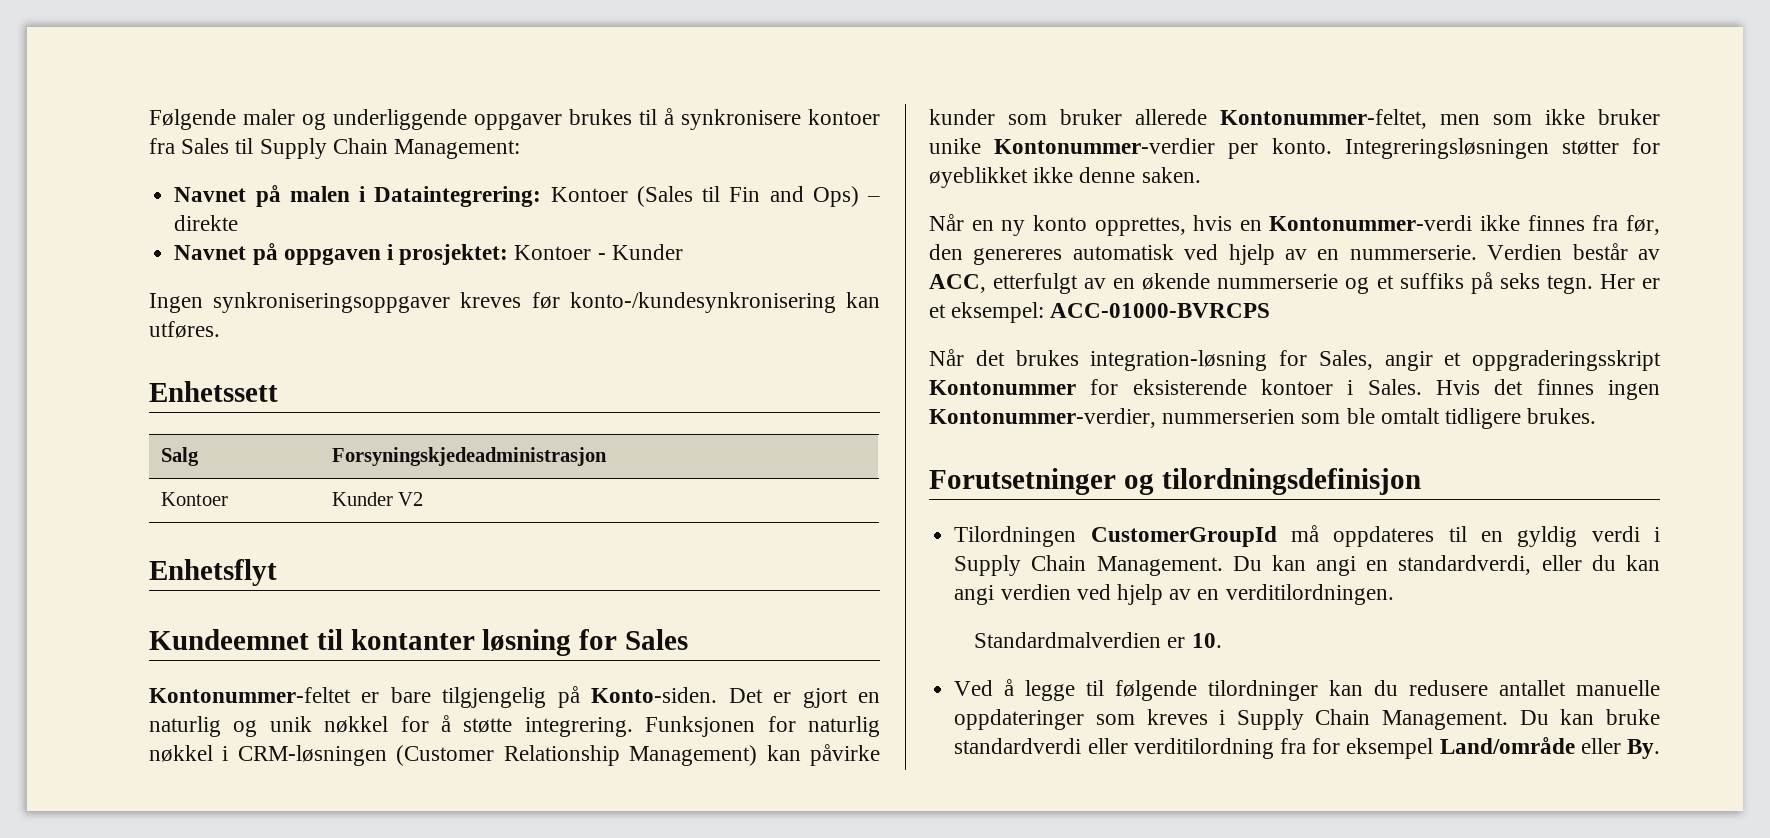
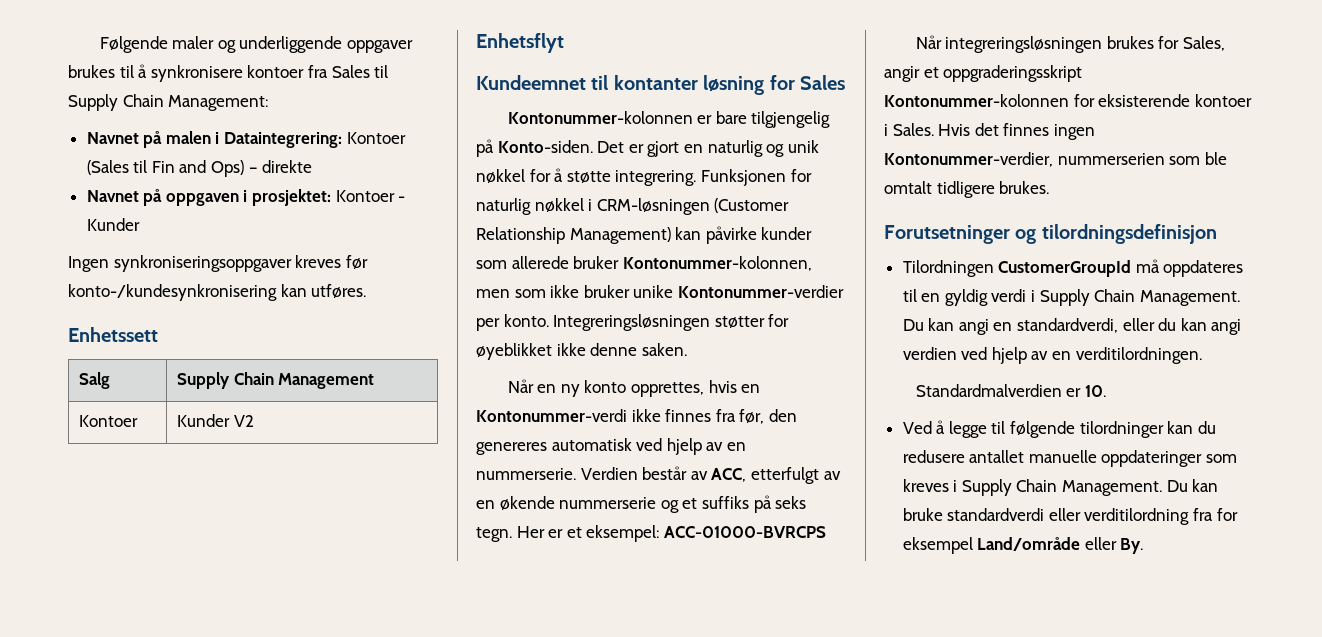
- Salg | Forsyningskjedeadministrasjon
+ Salg | Supply Chain Management
- Kontonummer-feltet er bare tilgjengelig på Konto-siden.
+ Kontonummer-kolonnen er bare tilgjengelig på Konto-siden.
- Funksjonen for naturlig nøkkel i CRM-løsningen (Customer Relationship Management) kan påvirke kunder som bruker allerede Kontonummer-feltet, men som ikke bruker unike Kontonummer-verdier per konto.
+ Funksjonen for naturlig nøkkel i CRM-løsningen (Customer Relationship Management) kan påvirke kunder som allerede bruker Kontonummer-kolonnen, men som ikke bruker unike Kontonummer-verdier per konto.
- Når det brukes integration-løsning for Sales, angir et oppgraderingsskript Kontonummer for eksisterende kontoer i Sales.
+ Når integreringsløsningen brukes for Sales, angir et oppgraderingsskript Kontonummer-kolonnen for eksisterende kontoer i Sales.

